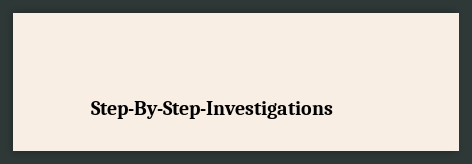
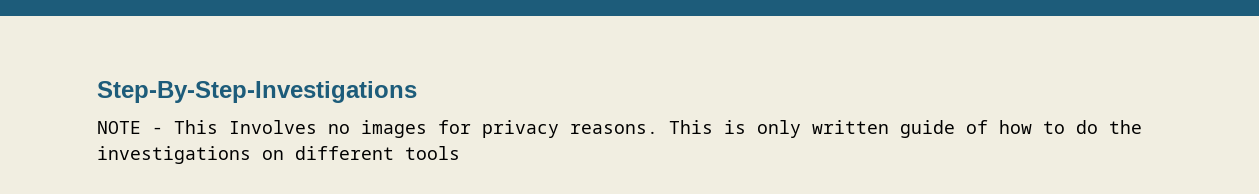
+ NOTE - This Involves no images for privacy reasons. This is only written guide of how to do the investigations on different tools

